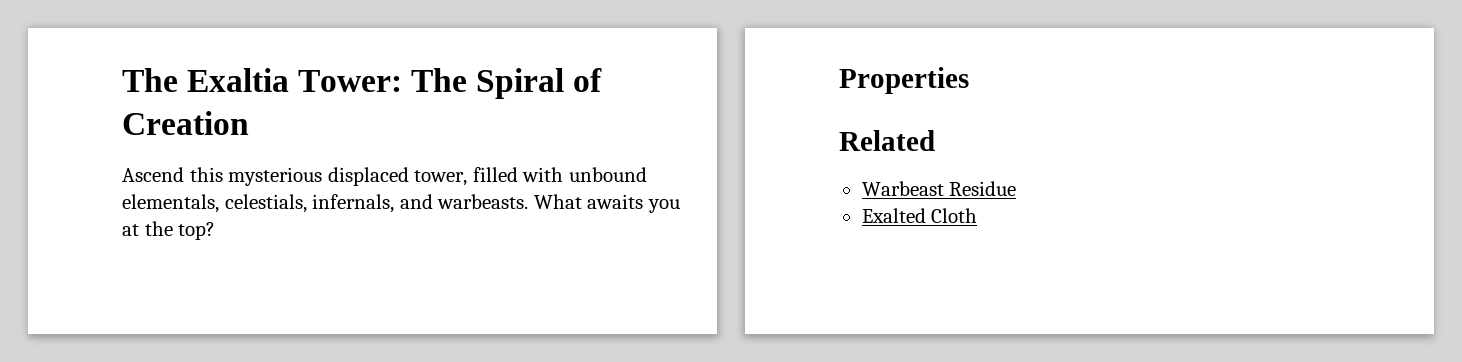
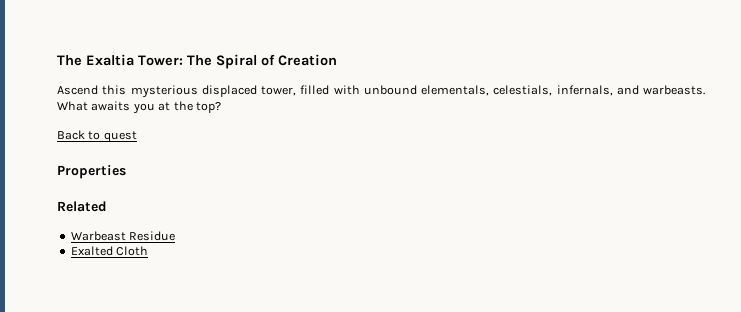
+ Back to quest

